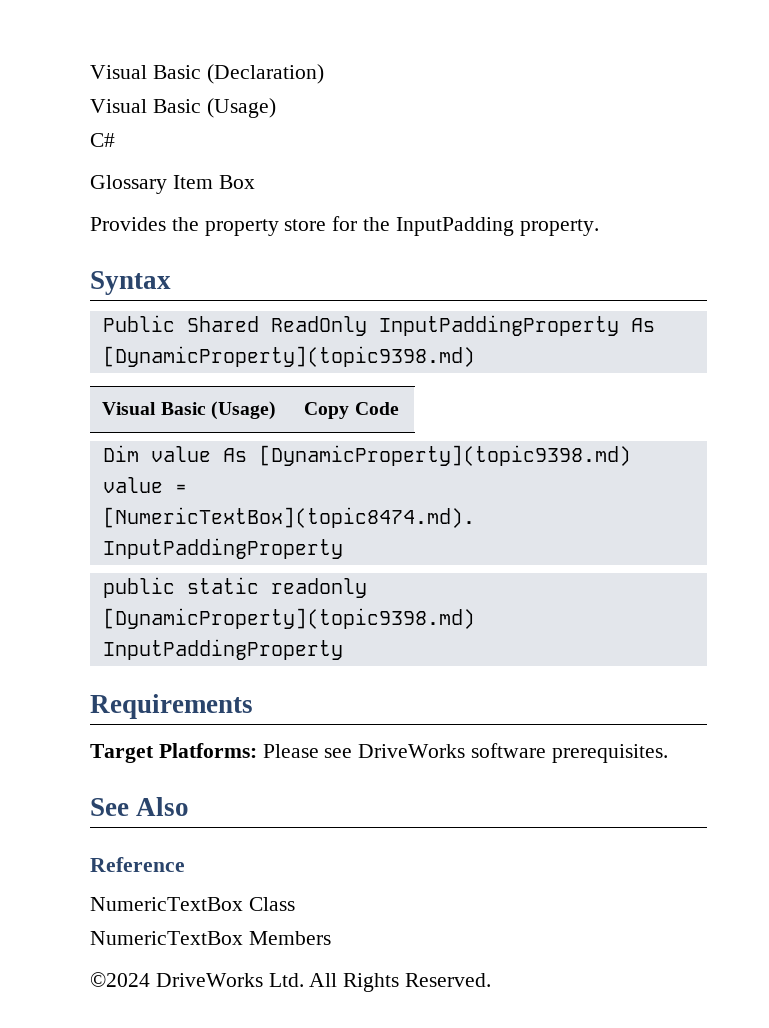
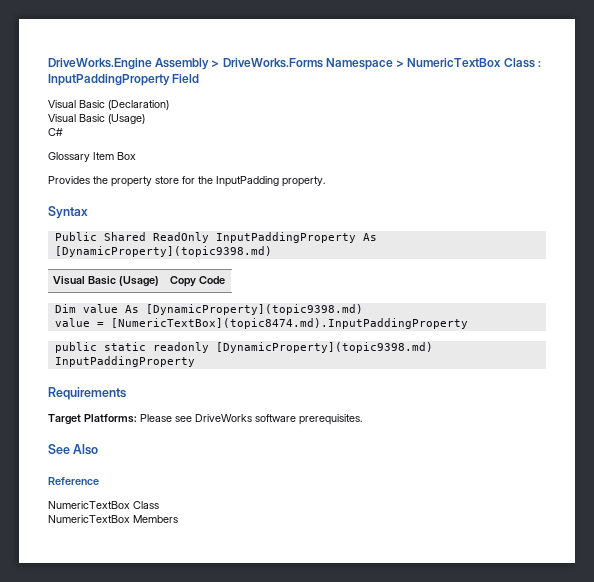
+ DriveWorks.Engine Assembly > DriveWorks.Forms Namespace > NumericTextBox Class : InputPaddingProperty Field
- ©2024 DriveWorks Ltd. All Rights Reserved.

